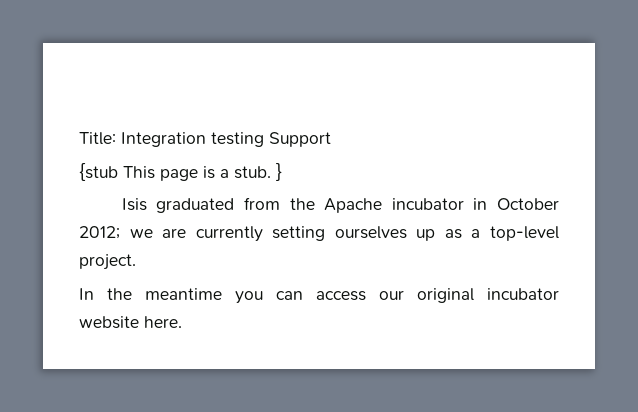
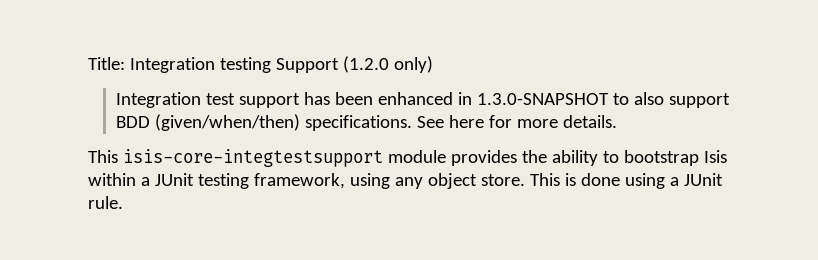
- Title: Integration testing Support
- {stub This page is a stub. }
- Isis graduated from the Apache incubator in October 2012; we are currently setting ourselves up as a top-level project.
- In the meantime you can access our original incubator website here.
+ Title: Integration testing Support (1.2.0 only)
+ Integration test support has been enhanced in 1.3.0-SNAPSHOT to also support BDD (given/when/then) specifications. See here for more details.
+ This isis-core-integtestsupport module provides the ability to bootstrap Isis within a JUnit testing framework, using any object store. This is done using a JUnit rule.

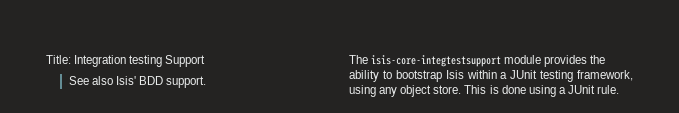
- Title: Integration testing Support (1.2.0 only)
- Integration test support has been enhanced in 1.3.0-SNAPSHOT to also support BDD (given/when/then) specifications. See here for more details.
- This isis-core-integtestsupport module provides the ability to bootstrap Isis within a JUnit testing framework, using any object store.
+ Title: Integration testing Support
+ See also Isis' BDD support.
+ The isis-core-integtestsupport module provides the ability to bootstrap Isis within a JUnit testing framework, using any object store.

